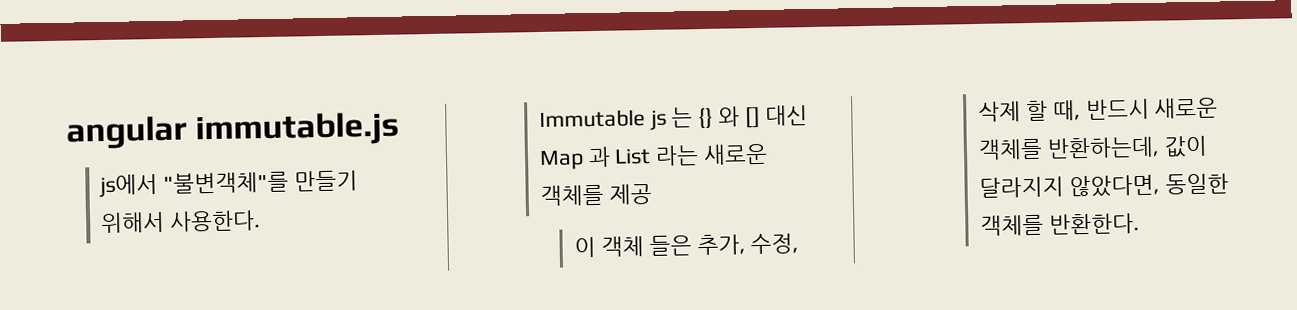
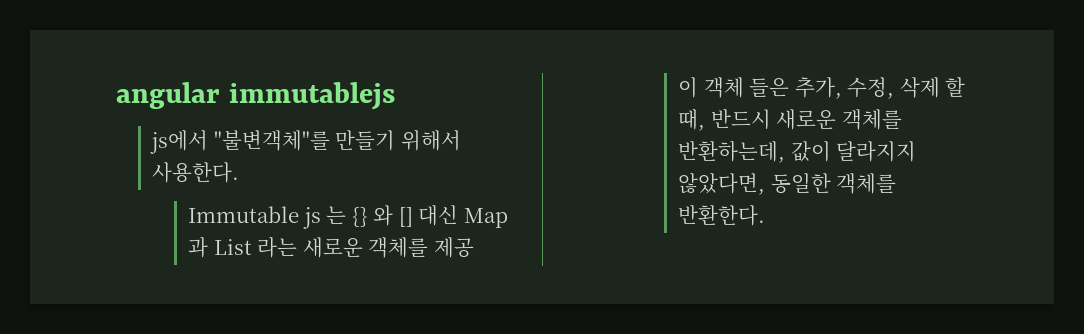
- angular immutable.js
+ angular immutablejs

